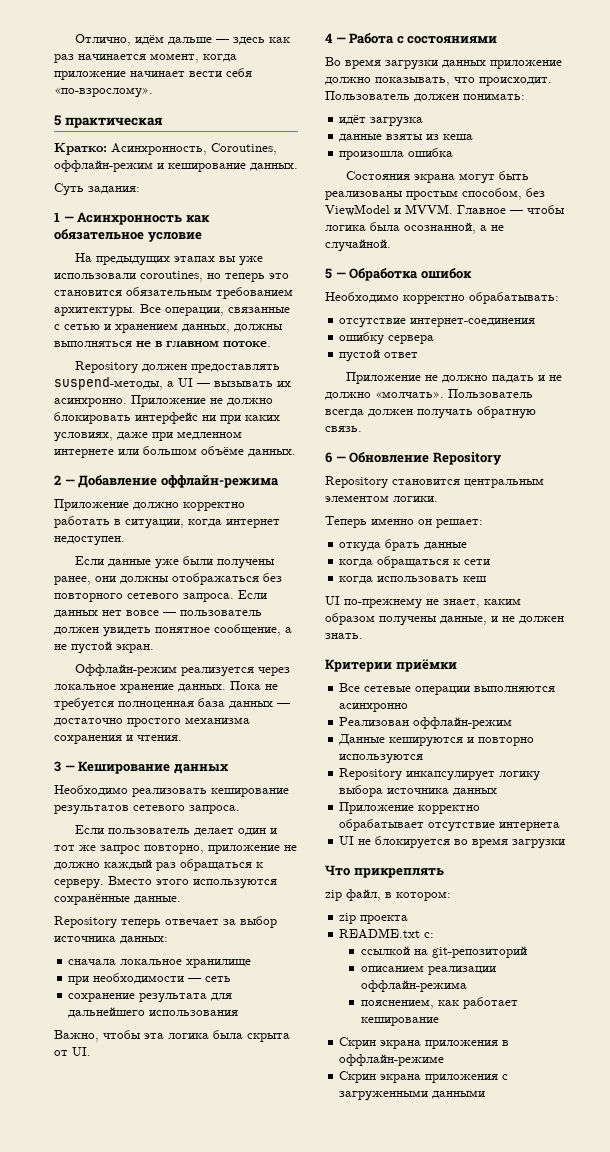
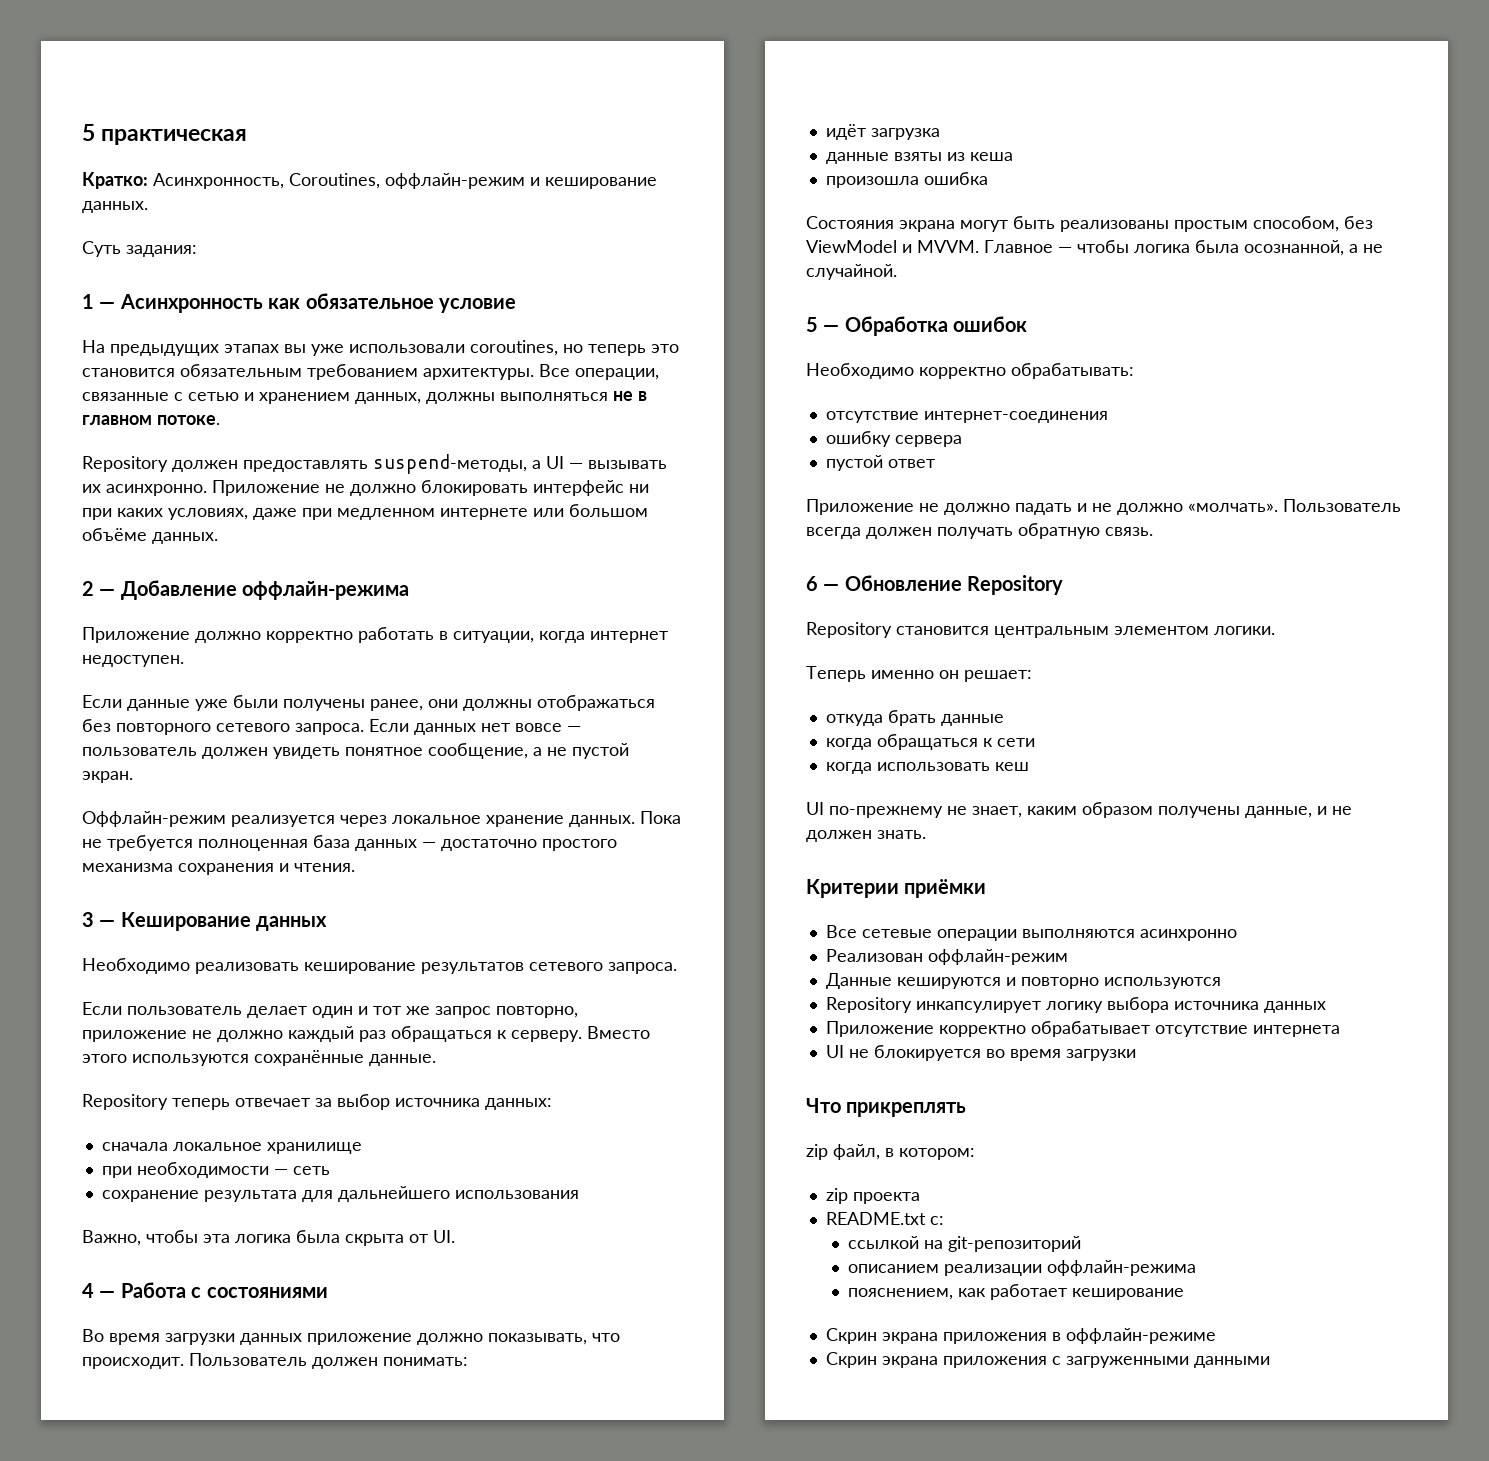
- Отлично, идём дальше — здесь как раз начинается момент, когда приложение начинает вести себя «по-взрослому».

